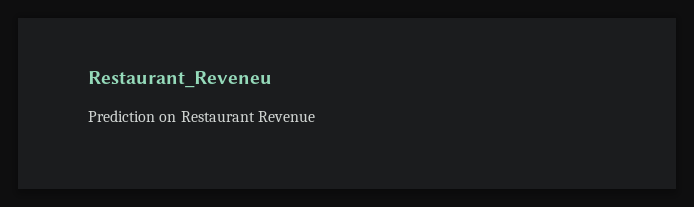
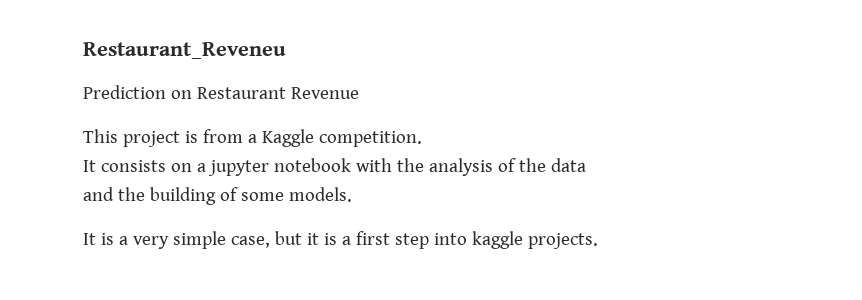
+ This project is from a Kaggle competition.
+ It consists on a jupyter notebook with the analysis of the data
+ and the building of some models.
+ It is a very simple case, but it is a first step into kaggle projects.

